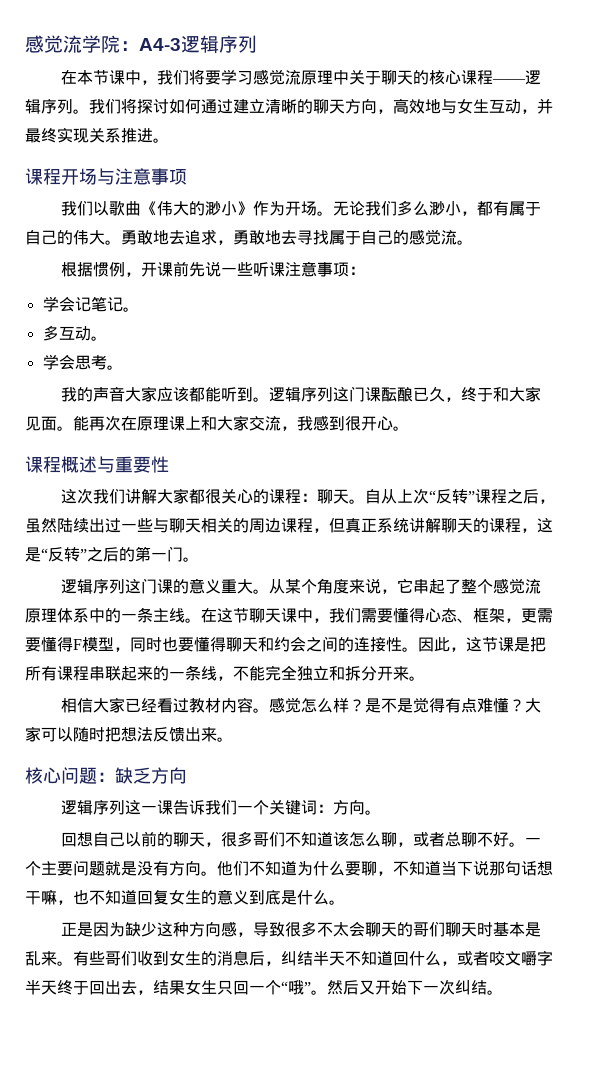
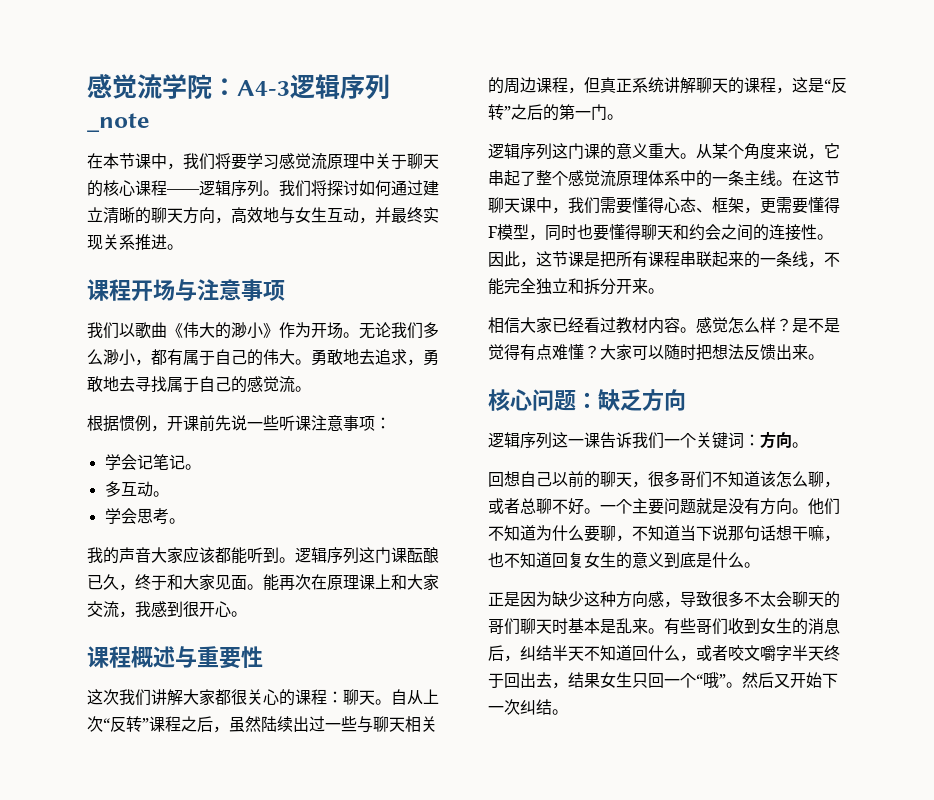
- 感觉流学院：A4-3逻辑序列
+ 感觉流学院：A4-3逻辑序列_note

